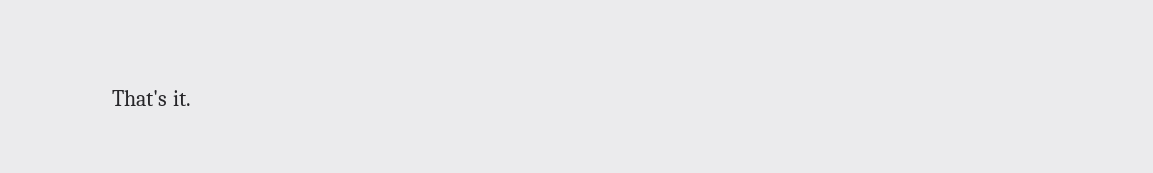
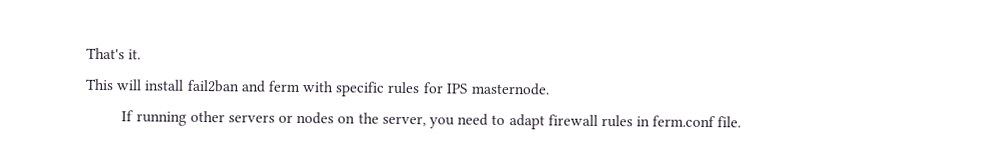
+ This will install fail2ban and ferm with specific rules for IPS masternode.
+ If running other servers or nodes on the server, you need to adapt firewall rules in ferm.conf file.

